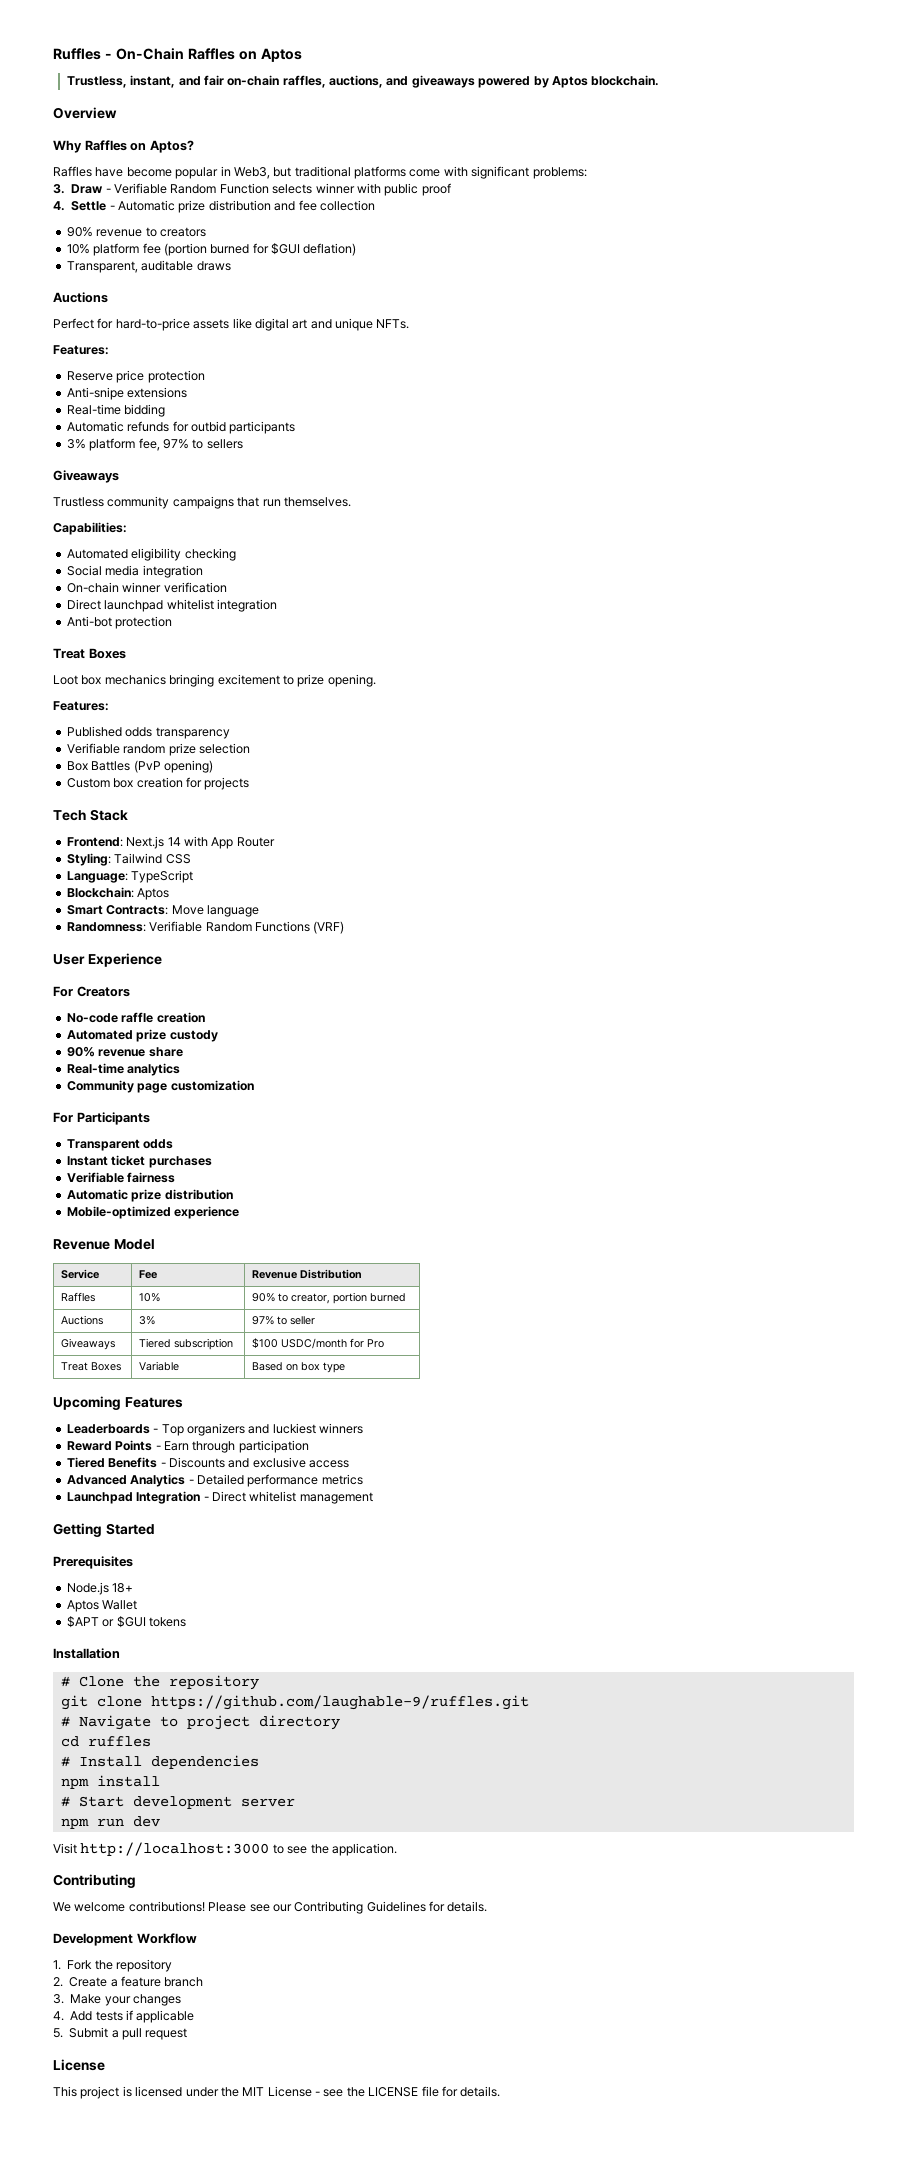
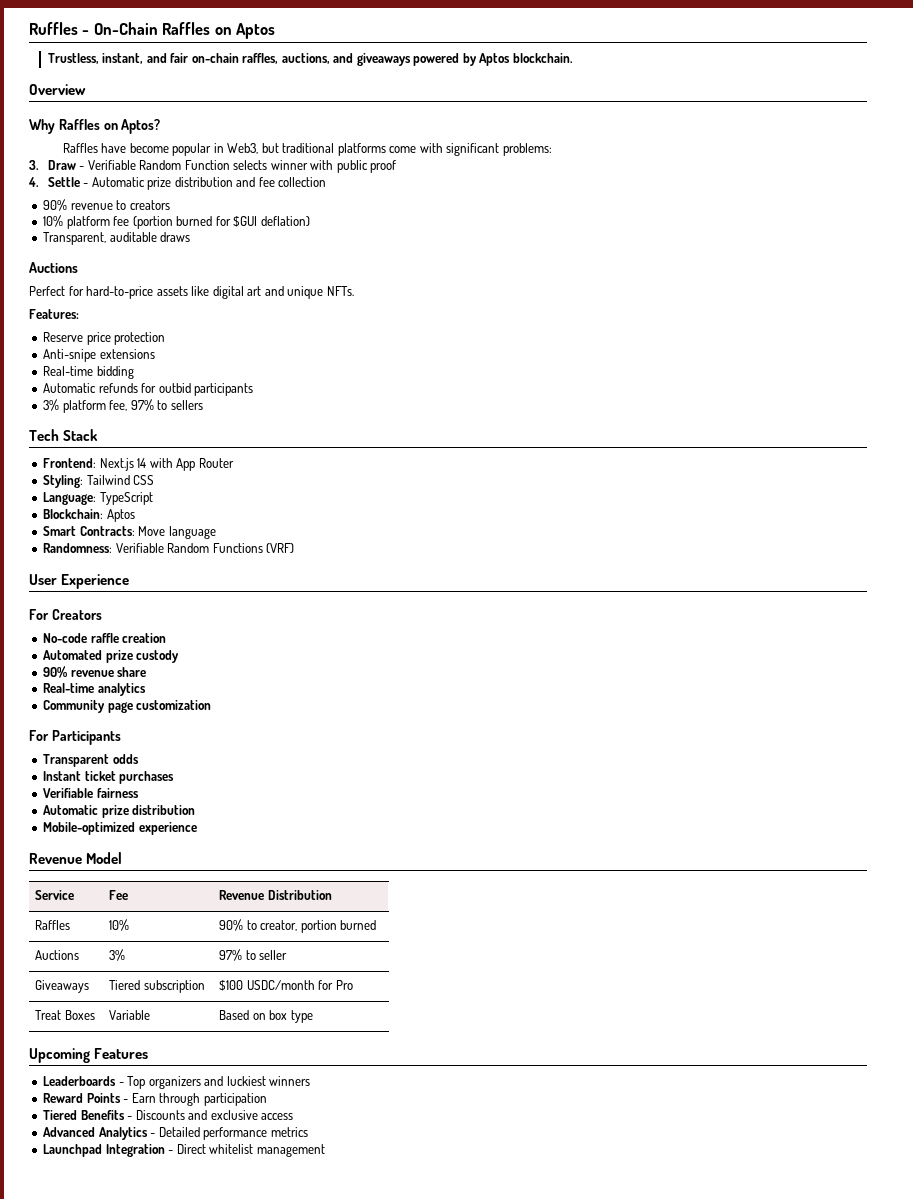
  3% platform fee, 97% to sellers
- Giveaways
- Trustless community campaigns that run themselves.
- Capabilities:
- Automated eligibility checking
- Social media integration
- On-chain winner verification
- Direct launchpad whitelist integration
- Anti-bot protection
- Treat Boxes
- Loot box mechanics bringing excitement to prize opening.
- Features:
- Published odds transparency
- Verifiable random prize selection
- Box Battles (PvP opening)
- Custom box creation for projects
- Getting Started
- Prerequisites
- Node.js 18+
- Aptos Wallet
- $APT or $GUI tokens
- Installation
- # Clone the repository
- git clone https://github.com/laughable-9/ruffles.git
- # Navigate to project directory
- cd ruffles
- # Install dependencies
- npm install
- # Start development server
- npm run dev
- Visit http://localhost:3000 to see the application.
- Contributing
- We welcome contributions! Please see our Contributing Guidelines for details.
- Development Workflow
- 1. Fork the repository
- 2. Create a feature branch
- 3. Make your changes
- 4. Add tests if applicable
- 5. Submit a pull request
- License
- This project is licensed under the MIT License - see the LICENSE file for details.

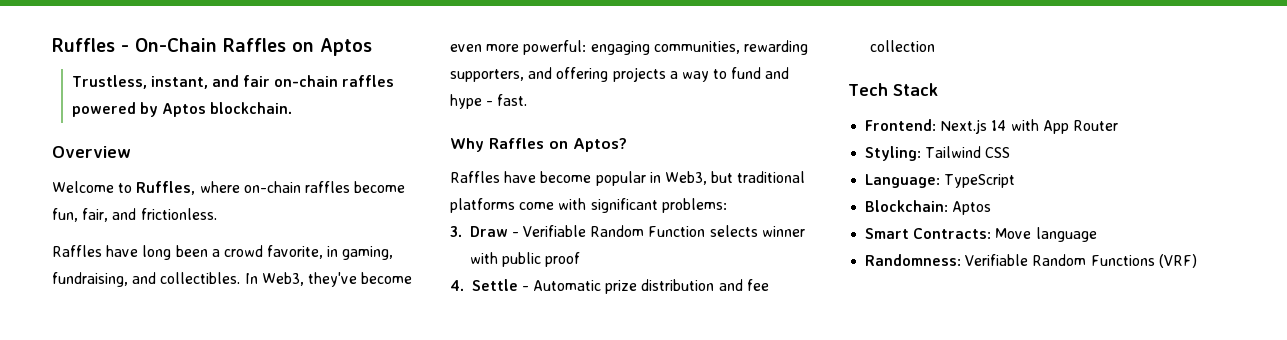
- Trustless, instant, and fair on-chain raffles, auctions, and giveaways powered by Aptos blockchain.
+ Trustless, instant, and fair on-chain raffles powered by Aptos blockchain.
+ Welcome to Ruffles, where on-chain raffles become fun, fair, and frictionless.
+ Raffles have long been a crowd favorite, in gaming, fundraising, and collectibles. In Web3, they've become even more powerful: engaging communities, rewarding supporters, and offering projects a way to fund and hype - fast.
- 90% revenue to creators
- 10% platform fee (portion burned for $GUI deflation)
- Transparent, auditable draws
- Auctions
- Perfect for hard-to-price assets like digital art and unique NFTs.
- Features:
- Reserve price protection
- Anti-snipe extensions
- Real-time bidding
- Automatic refunds for outbid participants
- 3% platform fee, 97% to sellers
- User Experience
- For Creators
- No-code raffle creation
- Automated prize custody
- 90% revenue share
- Real-time analytics
- Community page customization
- For Participants
- Transparent odds
- Instant ticket purchases
- Verifiable fairness
- Automatic prize distribution
- Mobile-optimized experience
- Revenue Model
- Service | Fee | Revenue Distribution
- Raffles | 10% | 90% to creator, portion burned
- Auctions | 3% | 97% to seller
- Giveaways | Tiered subscription | $100 USDC/month for Pro
- Treat Boxes | Variable | Based on box type
- Upcoming Features
- Leaderboards - Top organizers and luckiest winners
- Reward Points - Earn through participation
- Tiered Benefits - Discounts and exclusive access
- Advanced Analytics - Detailed performance metrics
- Launchpad Integration - Direct whitelist management

